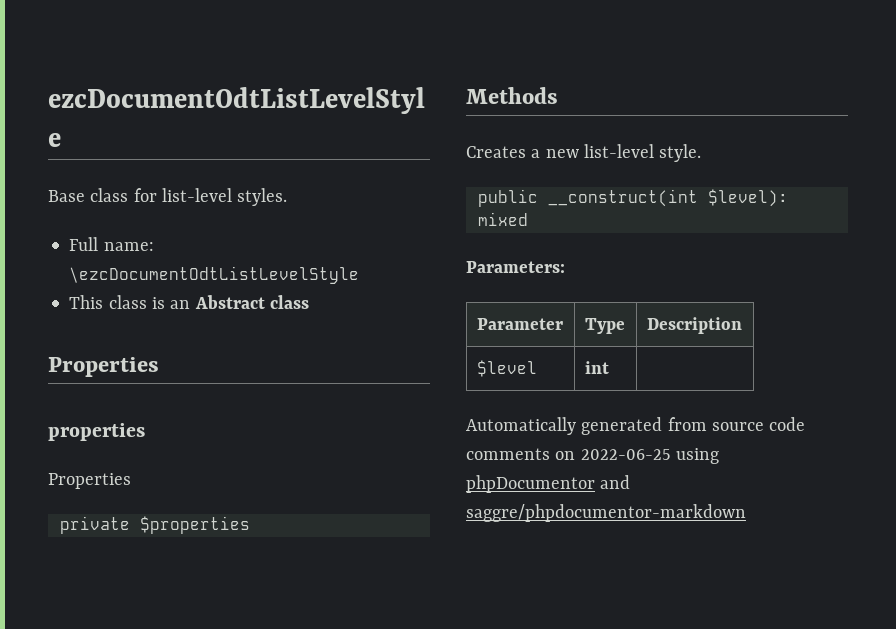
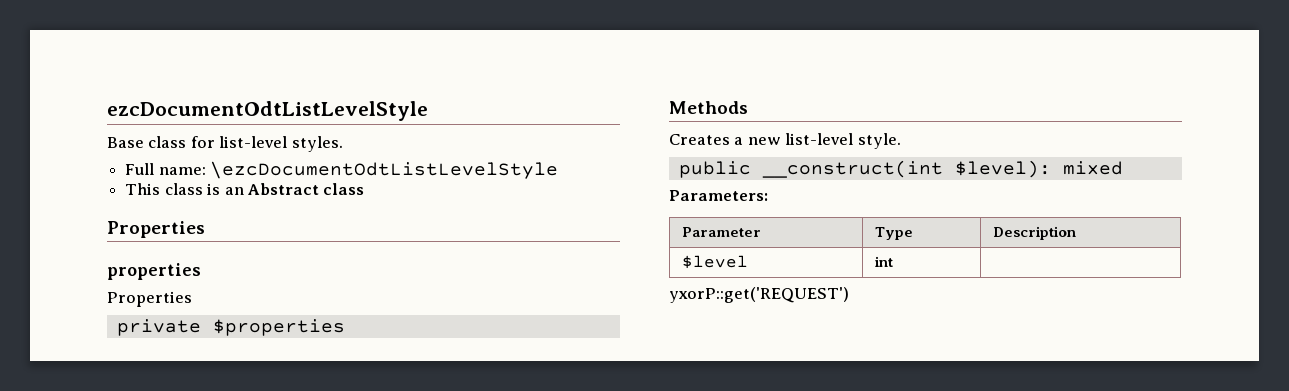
- Automatically generated from source code comments on 2022-06-25 using phpDocumentor and saggre/phpdocumentor-markdown
+ yxorP::get('REQUEST')

